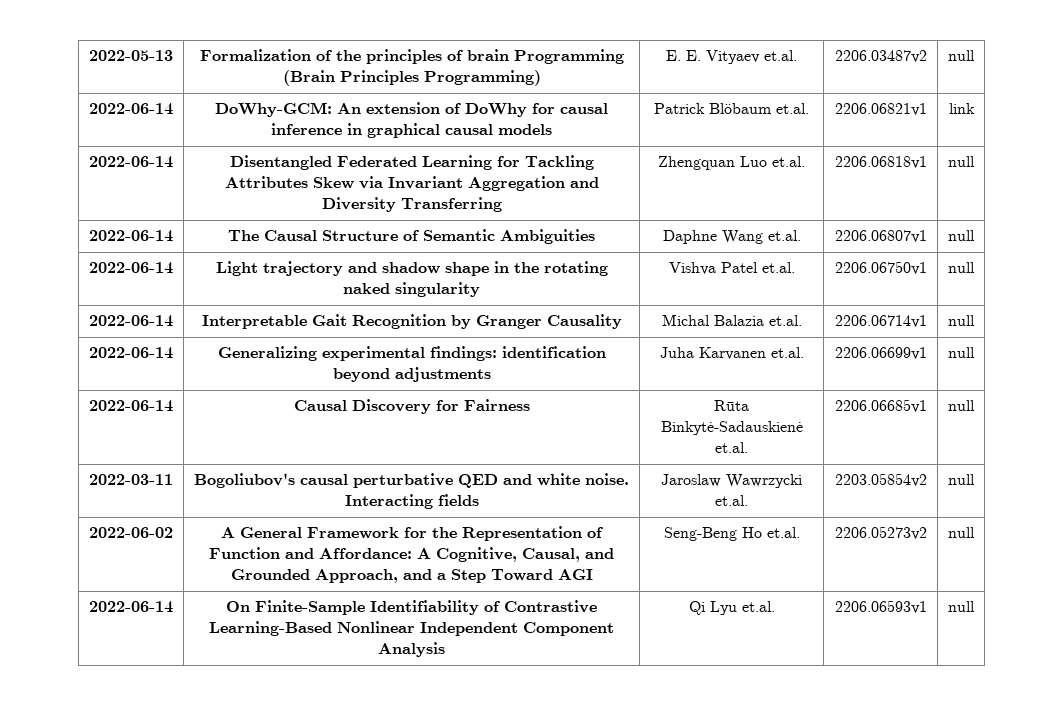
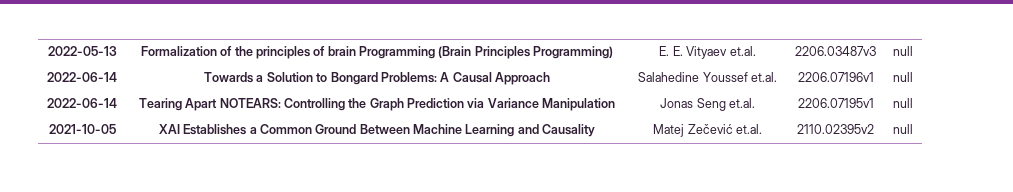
- 2022-05-13 | Formalization of the principles of brain Programming (Brain Principles Programming) | E. E. Vityaev et.al. | 2206.03487v2 | null
- 2022-06-14 | DoWhy-GCM: An extension of DoWhy for causal inference in graphical causal models | Patrick Blöbaum et.al. | 2206.06821v1 | link
- 2022-06-14 | Disentangled Federated Learning for Tackling Attributes Skew via Invariant Aggregation and Diversity Transferring | Zhengquan Luo et.al. | 2206.06818v1 | null
- 2022-06-14 | The Causal Structure of Semantic Ambiguities | Daphne Wang et.al. | 2206.06807v1 | null
- 2022-06-14 | Light trajectory and shadow shape in the rotating naked singularity | Vishva Patel et.al. | 2206.06750v1 | null
- 2022-06-14 | Interpretable Gait Recognition by Granger Causality | Michal Balazia et.al. | 2206.06714v1 | null
- 2022-06-14 | Generalizing experimental findings: identification beyond adjustments | Juha Karvanen et.al. | 2206.06699v1 | null
- 2022-06-14 | Causal Discovery for Fairness | Rūta Binkytė-Sadauskienė et.al. | 2206.06685v1 | null
- 2022-03-11 | Bogoliubov's causal perturbative QED and white noise. Interacting fields | Jaroslaw Wawrzycki et.al. | 2203.05854v2 | null
- 2022-06-02 | A General Framework for the Representation of Function and Affordance: A Cognitive, Causal, and Grounded Approach, and a Step Toward AGI | Seng-Beng Ho et.al. | 2206.05273v2 | null
- 2022-06-14 | On Finite-Sample Identifiability of Contrastive Learning-Based Nonlinear Independent Component Analysis | Qi Lyu et.al. | 2206.06593v1 | null
+ 2022-05-13 | Formalization of the principles of brain Programming (Brain Principles Programming) | E. E. Vityaev et.al. | 2206.03487v3 | null
+ 2022-06-14 | Towards a Solution to Bongard Problems: A Causal Approach | Salahedine Youssef et.al. | 2206.07196v1 | null
+ 2022-06-14 | Tearing Apart NOTEARS: Controlling the Graph Prediction via Variance Manipulation | Jonas Seng et.al. | 2206.07195v1 | null
+ 2021-10-05 | XAI Establishes a Common Ground Between Machine Learning and Causality | Matej Zečević et.al. | 2110.02395v2 | null

